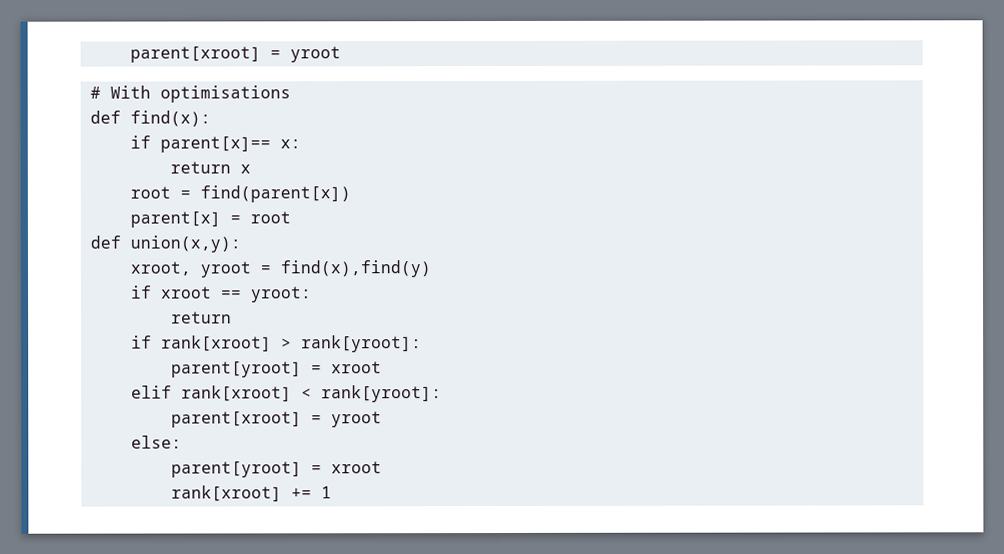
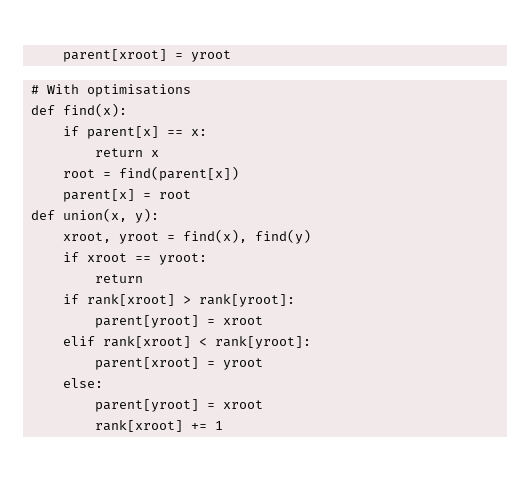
- if parent[x]== x:
+ if parent[x] == x:
- def union(x,y):
+ def union(x, y):
- xroot, yroot = find(x),find(y)
+ xroot, yroot = find(x), find(y)

